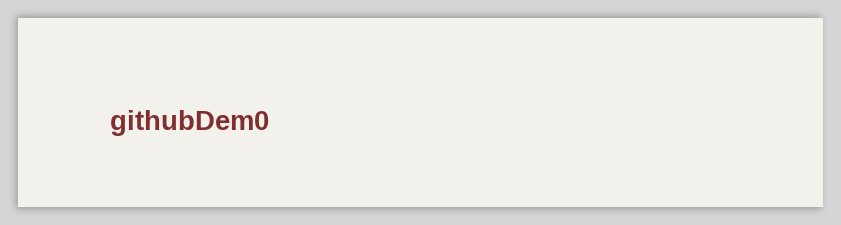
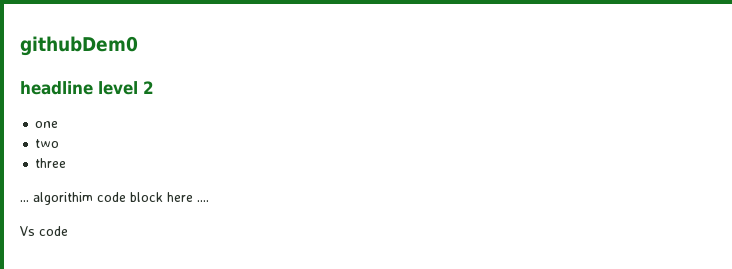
+ headline level 2
+ one
+ two
+ three
+ ... algorithim code block here ....
+ Vs code

